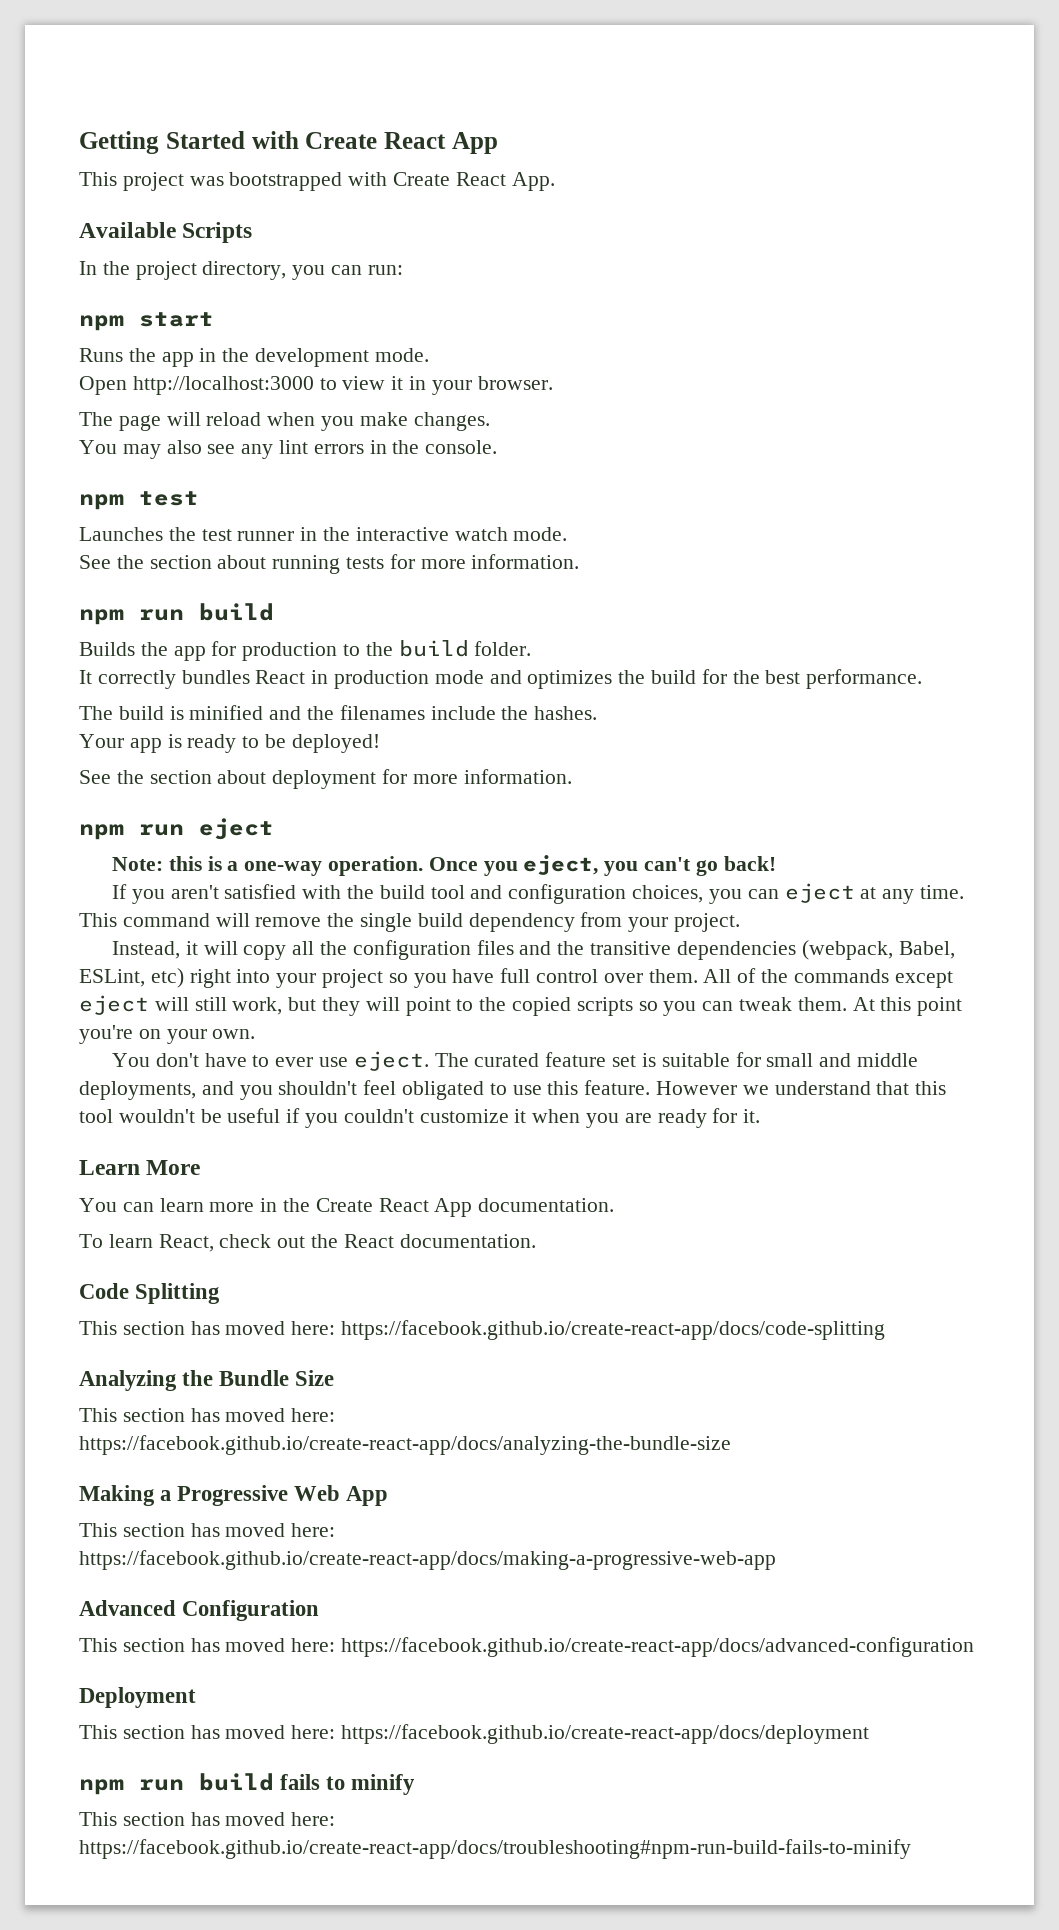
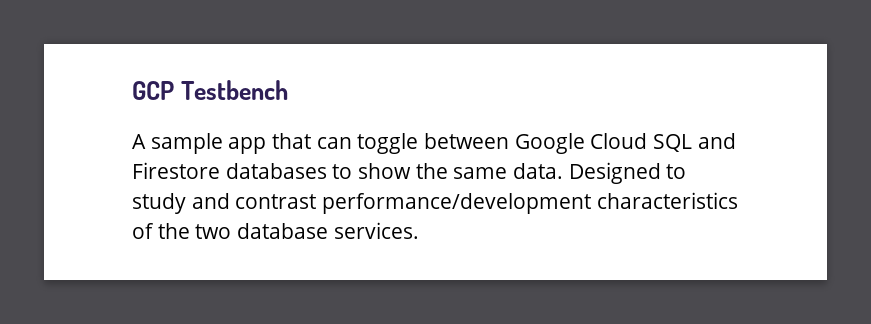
- Getting Started with Create React App
- This project was bootstrapped with Create React App.
- Available Scripts
- In the project directory, you can run:
- npm start
- Runs the app in the development mode.
- Open http://localhost:3000 to view it in your browser.
- The page will reload when you make changes.
- You may also see any lint errors in the console.
- npm test
- Launches the test runner in the interactive watch mode.
- See the section about running tests for more information.
- npm run build
- Builds the app for production to the build folder.
- It correctly bundles React in production mode and optimizes the build for the best performance.
- The build is minified and the filenames include the hashes.
- Your app is ready to be deployed!
- See the section about deployment for more information.
- npm run eject
- Note: this is a one-way operation. Once you eject, you can't go back!
- If you aren't satisfied with the build tool and configuration choices, you can eject at any time. This command will remove the single build dependency from your project.
- Instead, it will copy all the configuration files and the transitive dependencies (webpack, Babel, ESLint, etc) right into your project so you have full control over them. All of the commands except eject will still work, but they will point to the copied scripts so you can tweak them. At this point you're on your own.
- You don't have to ever use eject. The curated feature set is suitable for small and middle deployments, and you shouldn't feel obligated to use this feature. However we understand that this tool wouldn't be useful if you couldn't customize it when you are ready for it.
- Learn More
- You can learn more in the Create React App documentation.
- To learn React, check out the React documentation.
- Code Splitting
- This section has moved here: https://facebook.github.io/create-react-app/docs/code-splitting
- Analyzing the Bundle Size
- This section has moved here: https://facebook.github.io/create-react-app/docs/analyzing-the-bundle-size
- Making a Progressive Web App
- This section has moved here: https://facebook.github.io/create-react-app/docs/making-a-progressive-web-app
- Advanced Configuration
- This section has moved here: https://facebook.github.io/create-react-app/docs/advanced-configuration
- Deployment
- This section has moved here: https://facebook.github.io/create-react-app/docs/deployment
- npm run build fails to minify
- This section has moved here: https://facebook.github.io/create-react-app/docs/troubleshooting#npm-run-build-fails-to-minify
+ GCP Testbench
+ A sample app that can toggle between Google Cloud SQL and Firestore databases to show the same data. Designed to study and contrast performance/development characteristics of the two database services.

